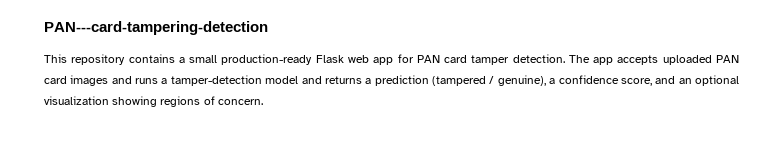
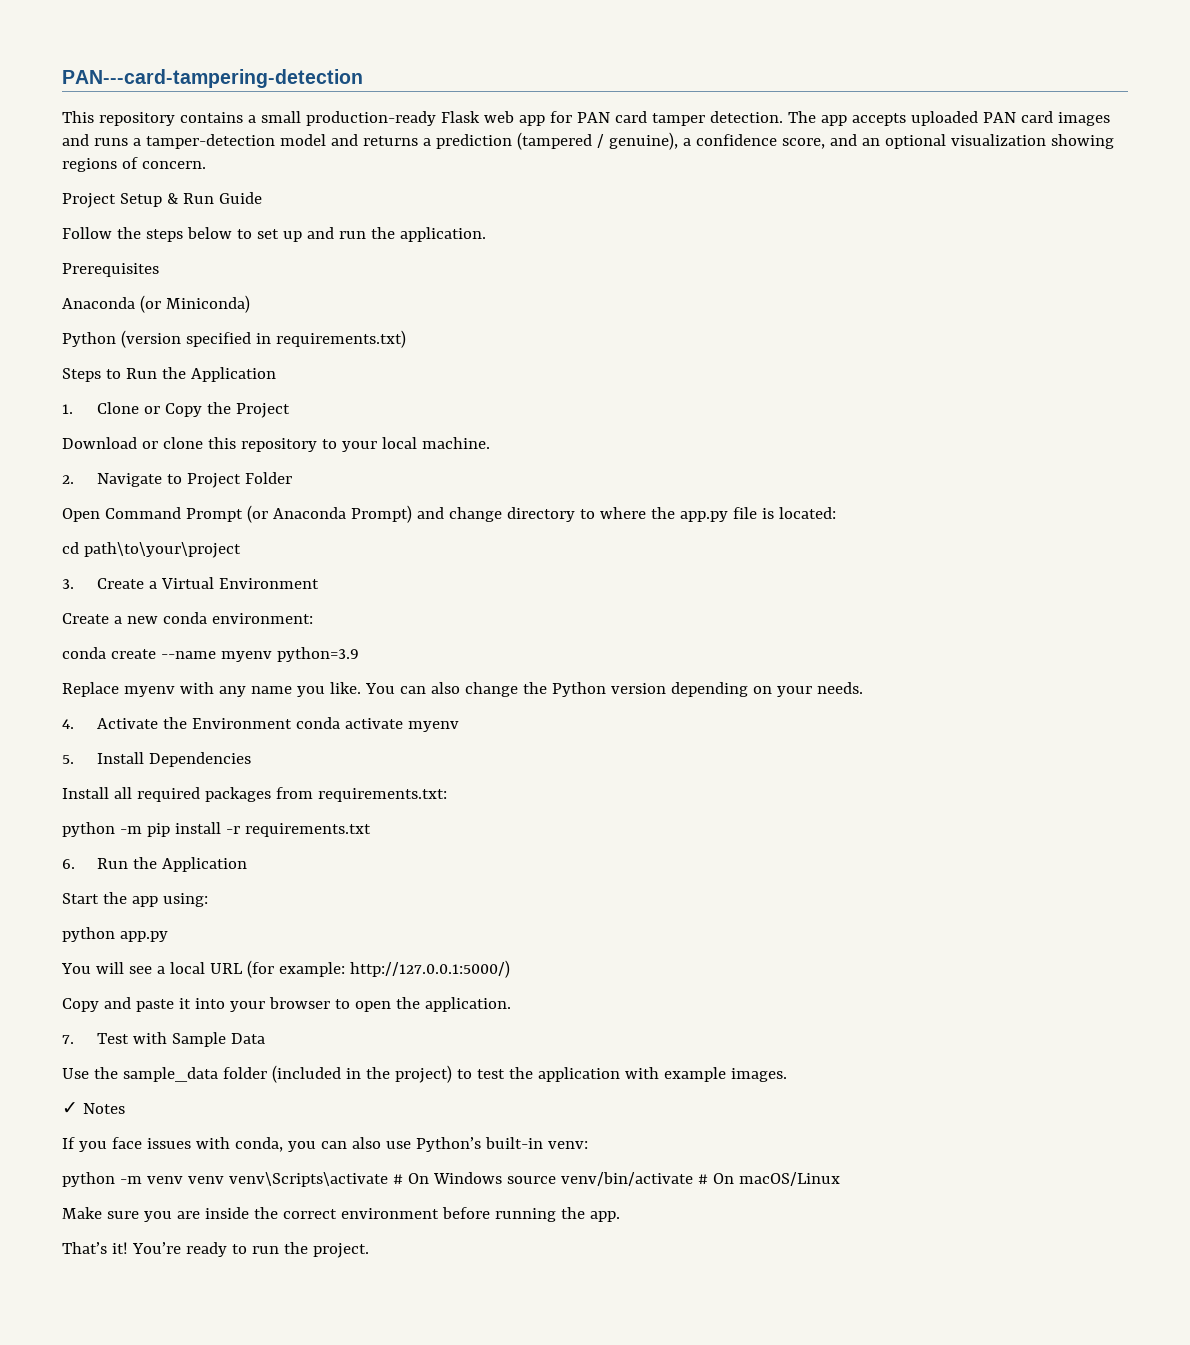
+ Project Setup & Run Guide
+ Follow the steps below to set up and run the application.
+ Prerequisites
+ Anaconda (or Miniconda)
+ Python (version specified in requirements.txt)
+ Steps to Run the Application
+ 1. Clone or Copy the Project
+ Download or clone this repository to your local machine.
+ 2. Navigate to Project Folder
+ Open Command Prompt (or Anaconda Prompt) and change directory to where the app.py file is located:
+ cd path\to\your\project
+ 3. Create a Virtual Environment
+ Create a new conda environment:
+ conda create --name myenv python=3.9
+ Replace myenv with any name you like. You can also change the Python version depending on your needs.
+ 4. Activate the Environment conda activate myenv
+ 5. Install Dependencies
+ Install all required packages from requirements.txt:
+ python -m pip install -r requirements.txt
+ 6. Run the Application
+ Start the app using:
+ python app.py
+ You will see a local URL (for example: http://127.0.0.1:5000/)
+ Copy and paste it into your browser to open the application.
+ 7. Test with Sample Data
+ Use the sample_data folder (included in the project) to test the application with example images.
+ ✓ Notes
+ If you face issues with conda, you can also use Python’s built-in venv:
+ python -m venv venv venv\Scripts\activate # On Windows source venv/bin/activate # On macOS/Linux
+ Make sure you are inside the correct environment before running the app.
+ That’s it! You’re ready to run the project.

